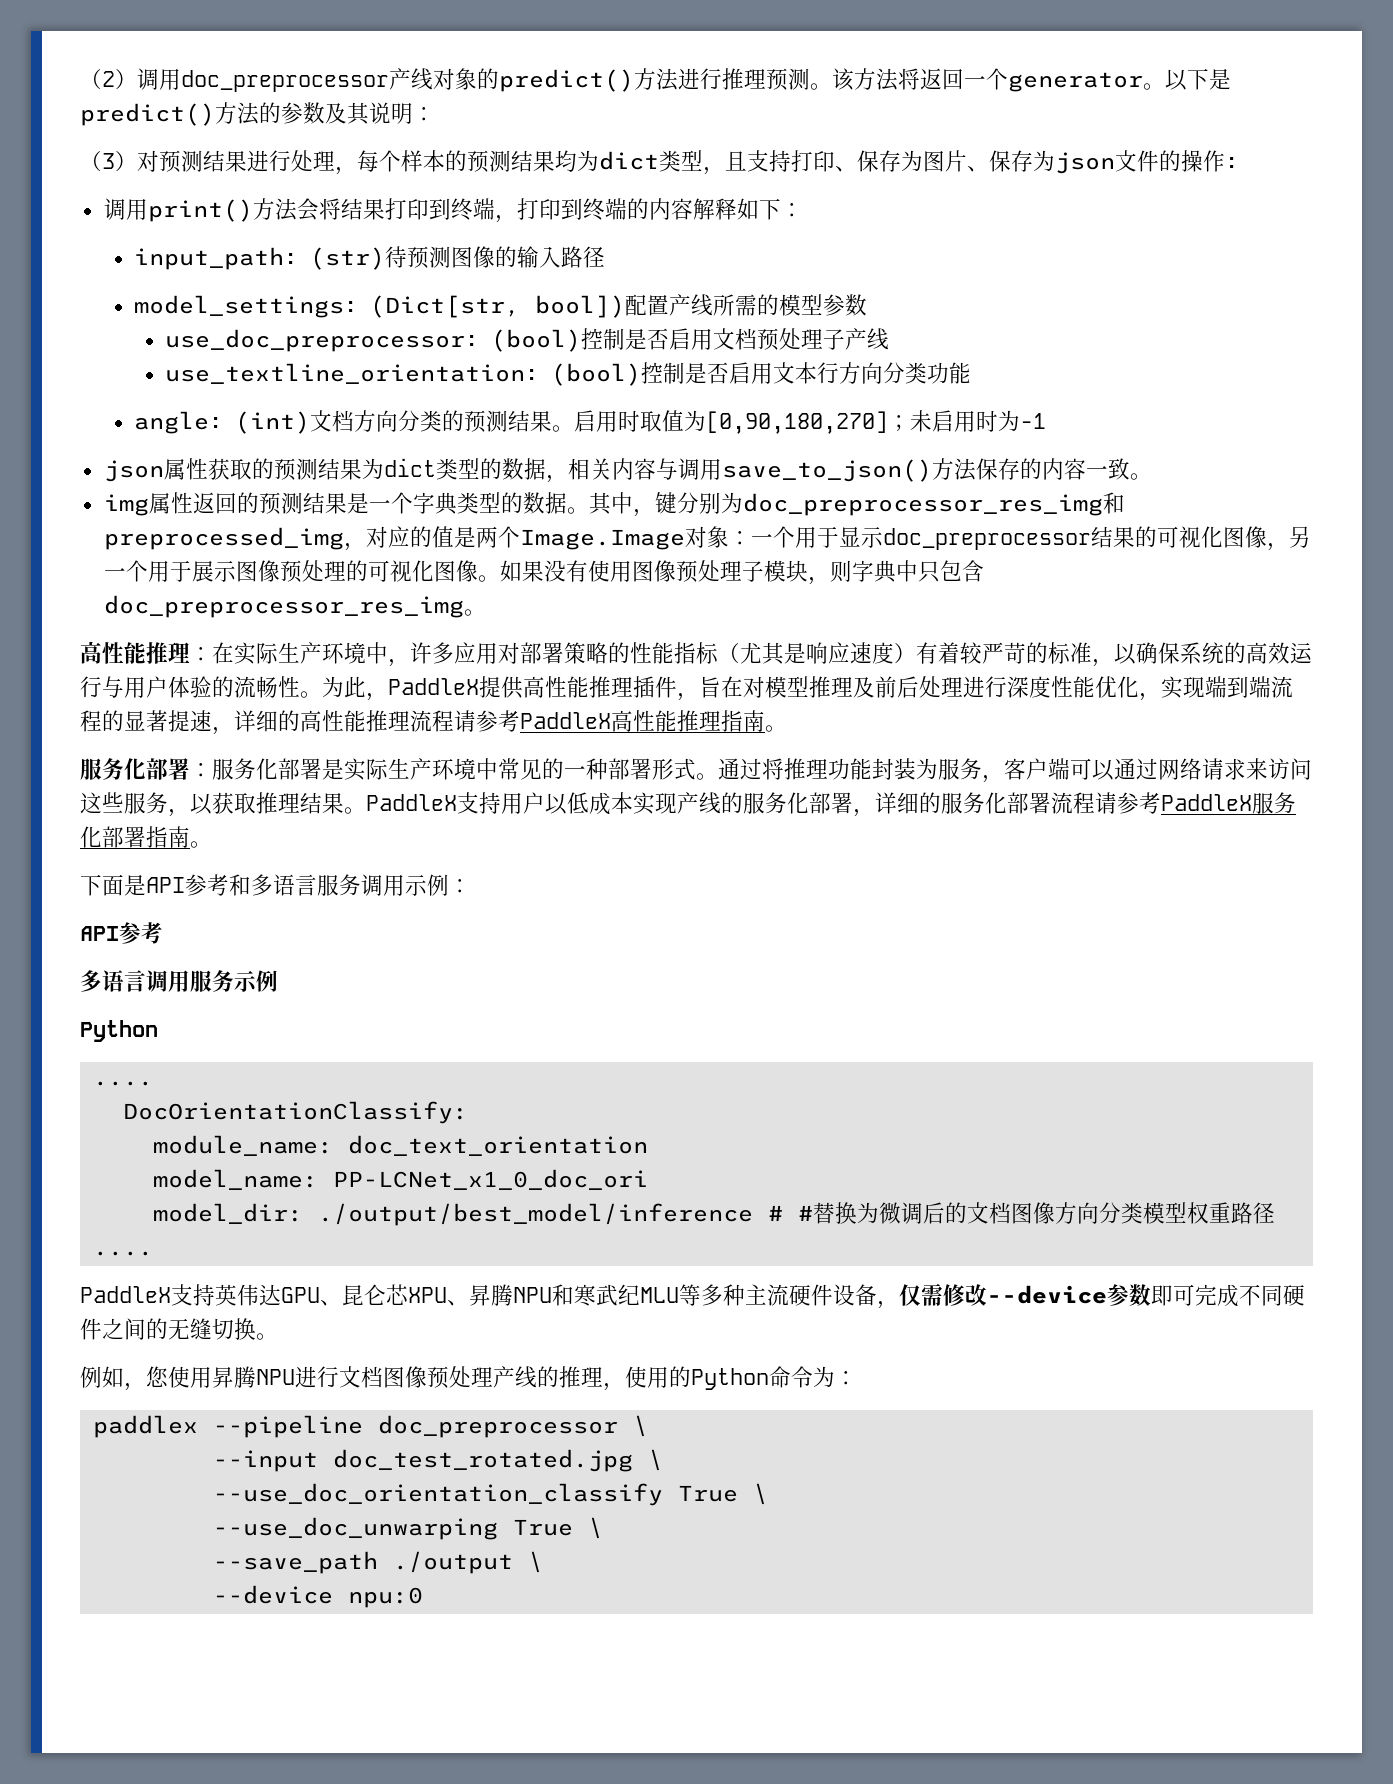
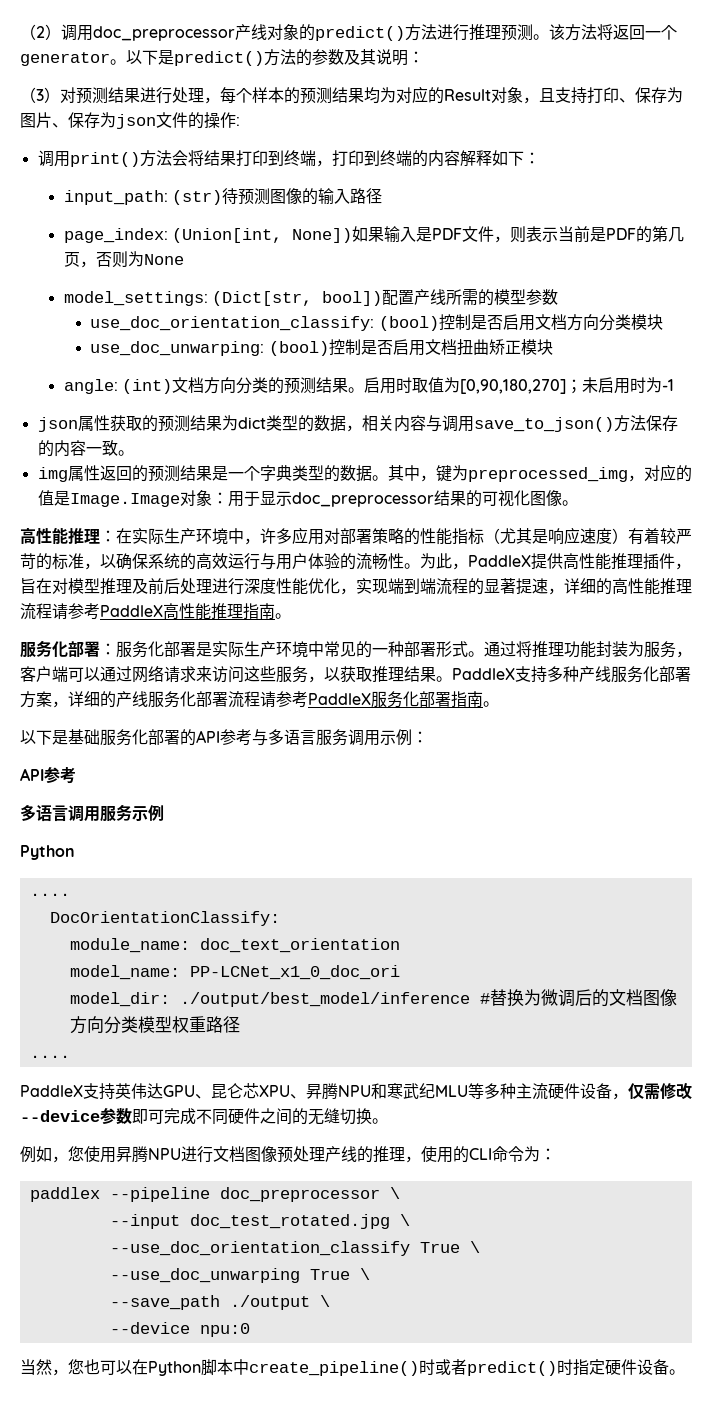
- （3）对预测结果进行处理，每个样本的预测结果均为dict类型，且支持打印、保存为图片、保存为json文件的操作:
+ （3）对预测结果进行处理，每个样本的预测结果均为对应的Result对象，且支持打印、保存为图片、保存为json文件的操作:
+ page_index: (Union[int, None])如果输入是PDF文件，则表示当前是PDF的第几页，否则为None
- use_doc_preprocessor: (bool)控制是否启用文档预处理子产线
- use_textline_orientation: (bool)控制是否启用文本行方向分类功能
+ use_doc_orientation_classify: (bool)控制是否启用文档方向分类模块
+ use_doc_unwarping: (bool)控制是否启用文档扭曲矫正模块
- 其中，键分别为doc_preprocessor_res_img和preprocessed_img，对应的值是两个Image.Image对象：一个用于显示doc_preprocessor结果的可视化图像，另一个用于展示图像预处理的可视化图像。如果没有使用图像预处理子模块，则字典中只包含doc_preprocessor_res_img。
+ 其中，键为preprocessed_img，对应的值是Image.Image对象：用于显示doc_preprocessor结果的可视化图像。
- PaddleX支持用户以低成本实现产线的服务化部署，详细的服务化部署流程请参考PaddleX服务化部署指南。
+ PaddleX支持多种产线服务化部署方案，详细的产线服务化部署流程请参考PaddleX服务化部署指南。
- 下面是API参考和多语言服务调用示例：
+ 以下是基础服务化部署的API参考与多语言服务调用示例：
- model_dir: ./output/best_model/inference # #替换为微调后的文档图像方向分类模型权重路径
+ model_dir: ./output/best_model/inference #替换为微调后的文档图像方向分类模型权重路径
- 例如，您使用昇腾NPU进行文档图像预处理产线的推理，使用的Python命令为：
+ 例如，您使用昇腾NPU进行文档图像预处理产线的推理，使用的CLI命令为：
+ 当然，您也可以在Python脚本中create_pipeline()时或者predict()时指定硬件设备。

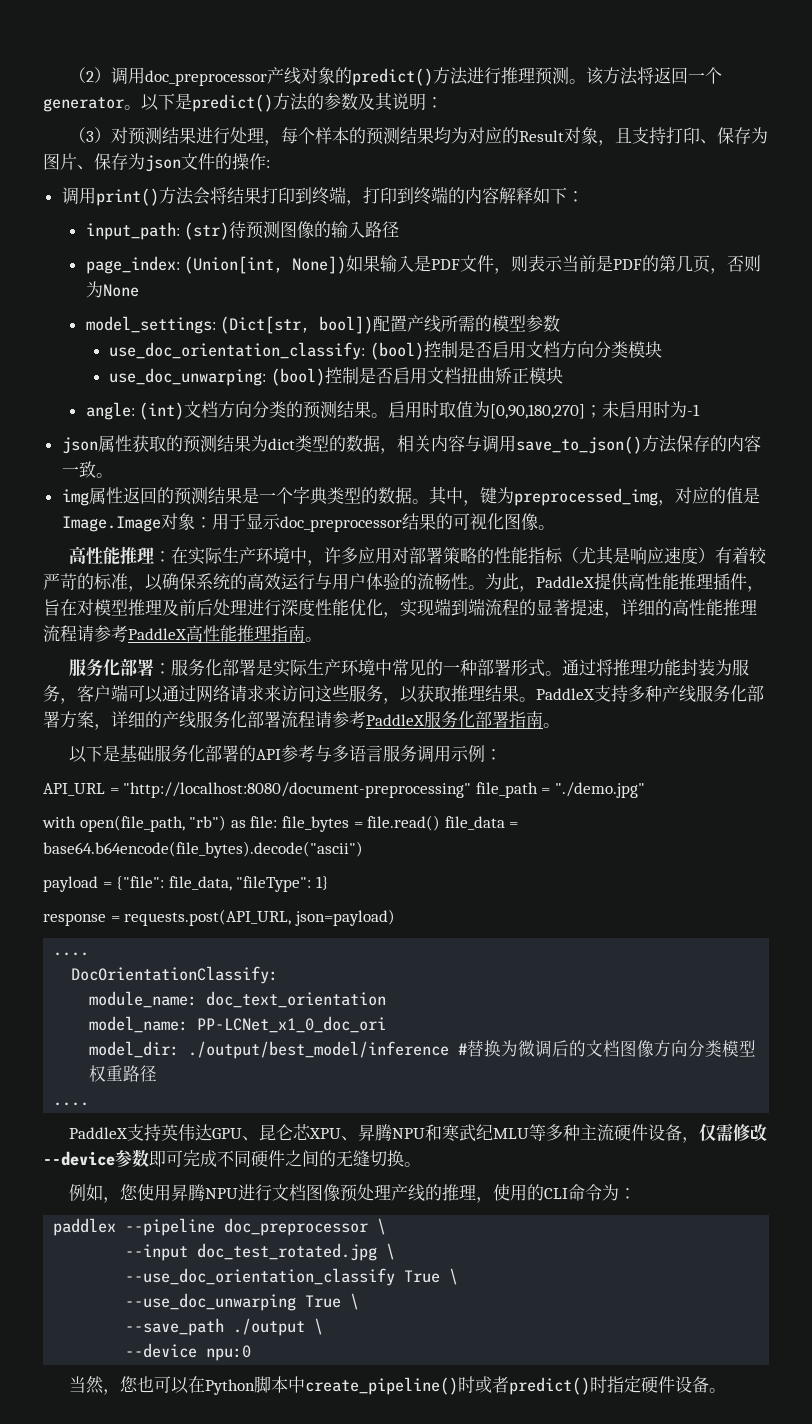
  以下是基础服务化部署的API参考与多语言服务调用示例：
- API参考
- 多语言调用服务示例
- Python
+ API_URL = "http://localhost:8080/document-preprocessing" file_path = "./demo.jpg"
+ with open(file_path, "rb") as file: file_bytes = file.read() file_data = base64.b64encode(file_bytes).decode("ascii")
+ payload = {"file": file_data, "fileType": 1}
+ response = requests.post(API_URL, json=payload)

